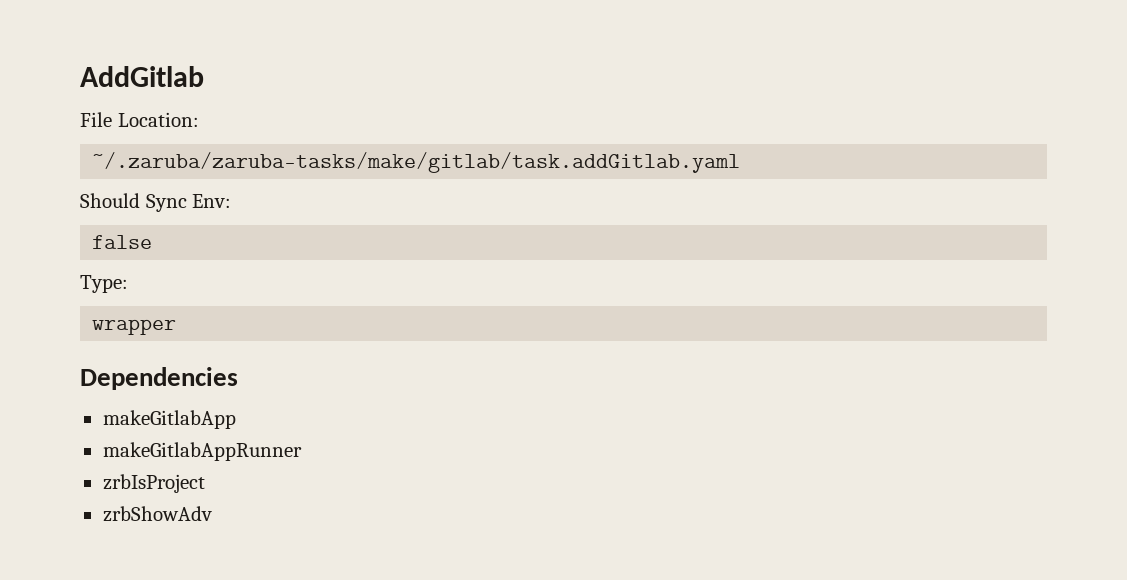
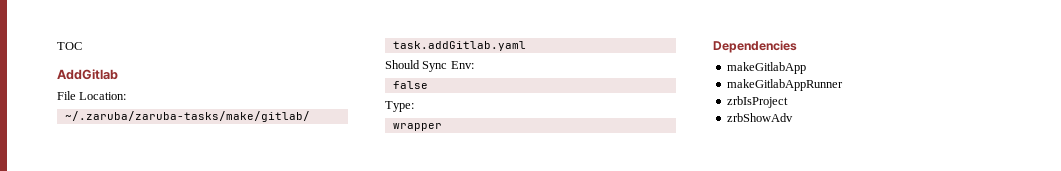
+ TOC

